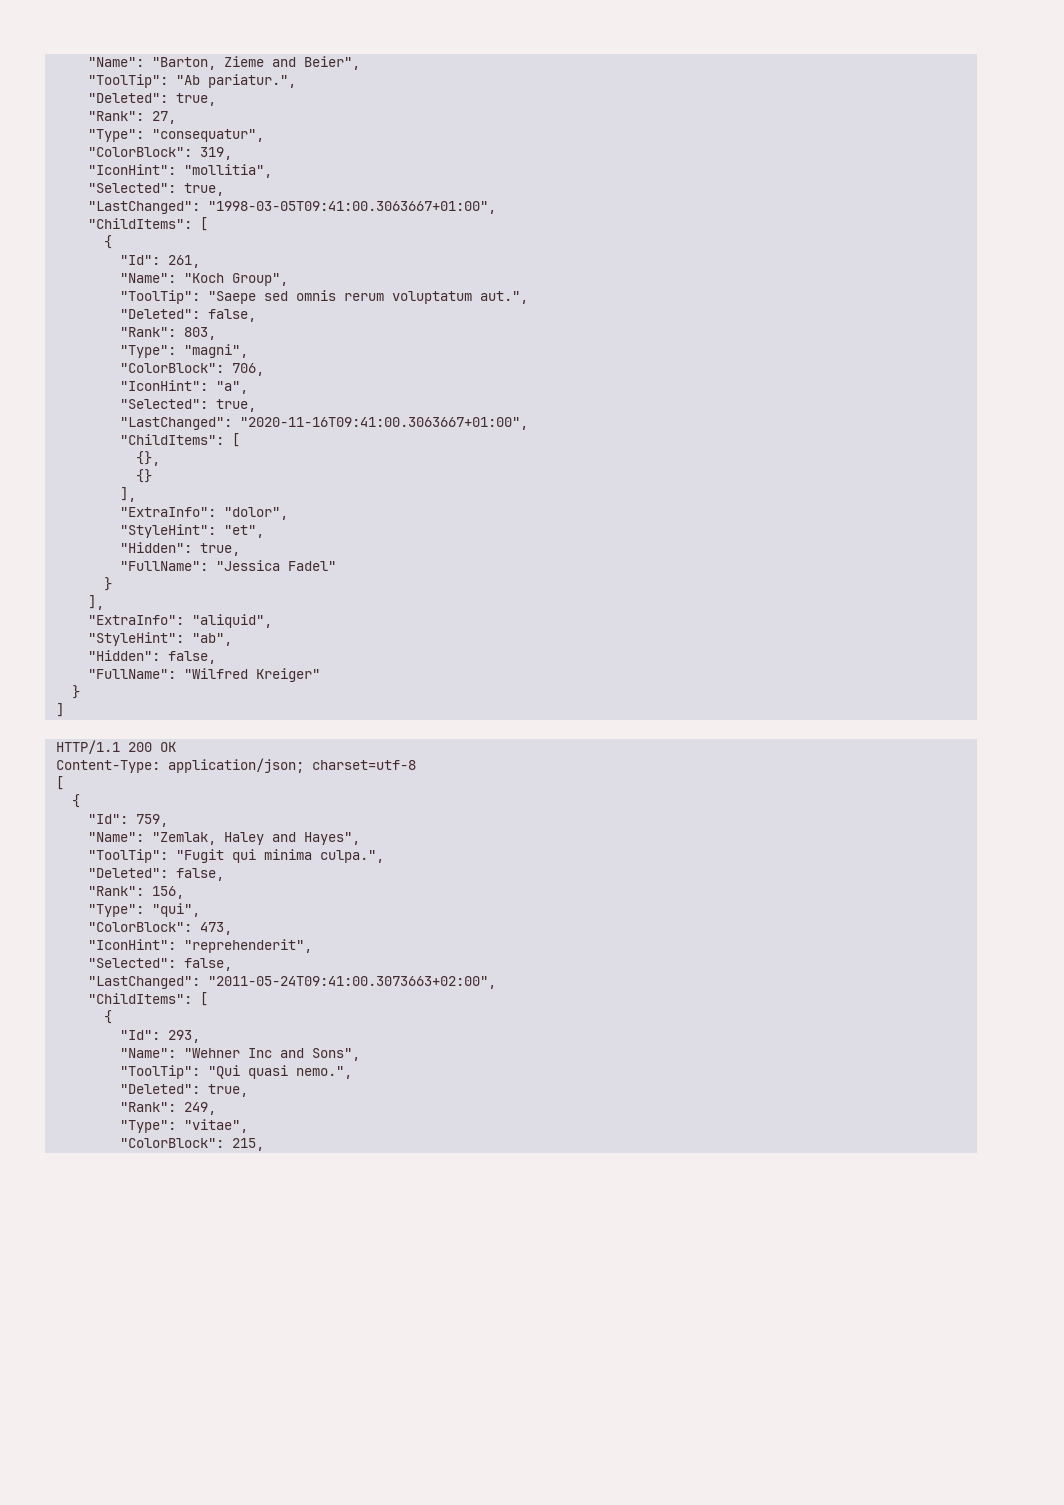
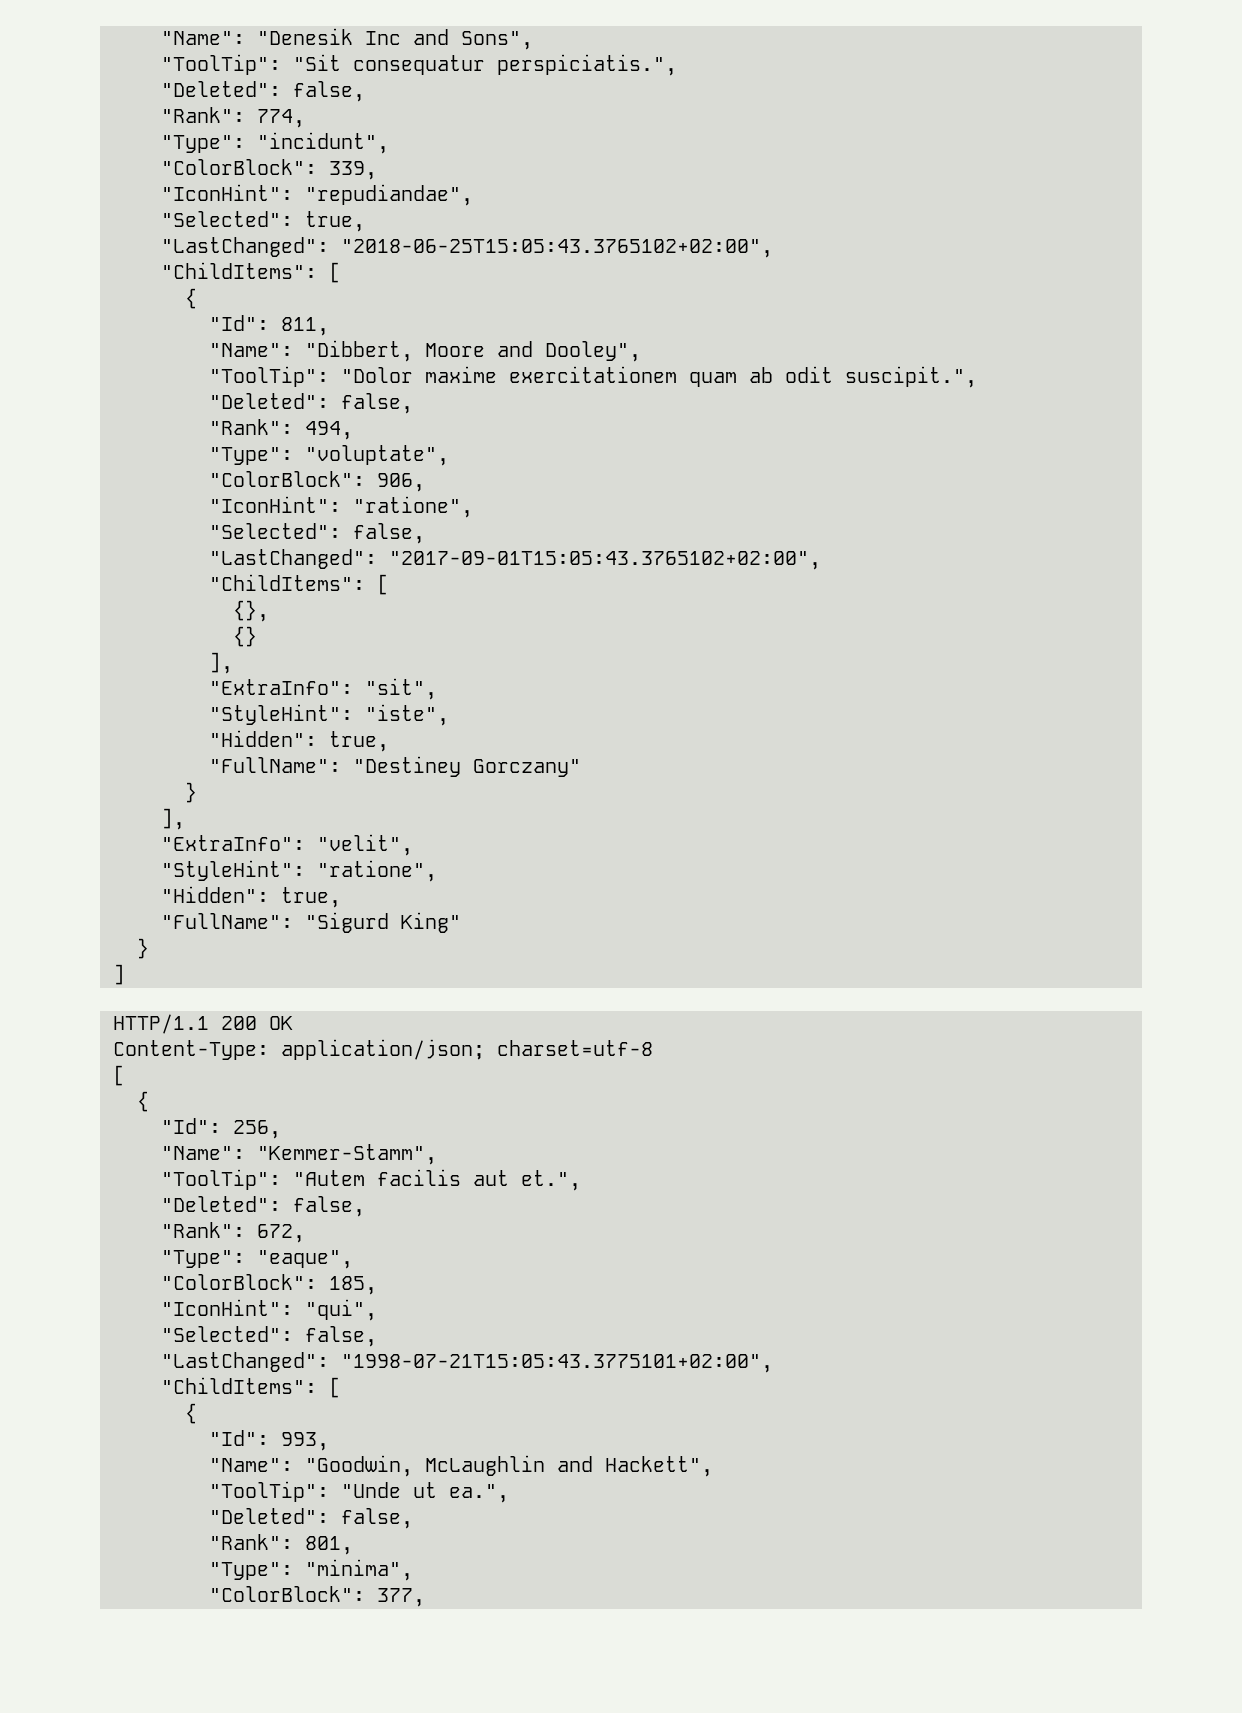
- "Name": "Barton, Zieme and Beier",
- "ToolTip": "Ab pariatur.",
- "Deleted": true,
- "Rank": 27,
- "Type": "consequatur",
- "ColorBlock": 319,
- "IconHint": "mollitia",
+ "Name": "Denesik Inc and Sons",
+ "ToolTip": "Sit consequatur perspiciatis.",
+ "Deleted": false,
+ "Rank": 774,
+ "Type": "incidunt",
+ "ColorBlock": 339,
+ "IconHint": "repudiandae",
  "Selected": true,
- "LastChanged": "1998-03-05T09:41:00.3063667+01:00",
+ "LastChanged": "2018-06-25T15:05:43.3765102+02:00",
  "ChildItems": [
  {
- "Id": 261,
- "Name": "Koch Group",
- "ToolTip": "Saepe sed omnis rerum voluptatum aut.",
+ "Id": 811,
+ "Name": "Dibbert, Moore and Dooley",
+ "ToolTip": "Dolor maxime exercitationem quam ab odit suscipit.",
  "Deleted": false,
- "Rank": 803,
- "Type": "magni",
- "ColorBlock": 706,
- "IconHint": "a",
- "Selected": true,
- "LastChanged": "2020-11-16T09:41:00.3063667+01:00",
+ "Rank": 494,
+ "Type": "voluptate",
+ "ColorBlock": 906,
+ "IconHint": "ratione",
+ "Selected": false,
+ "LastChanged": "2017-09-01T15:05:43.3765102+02:00",
- "ExtraInfo": "dolor",
- "StyleHint": "et",
+ "ExtraInfo": "sit",
+ "StyleHint": "iste",
  "Hidden": true,
- "FullName": "Jessica Fadel"
+ "FullName": "Destiney Gorczany"
- "ExtraInfo": "aliquid",
- "StyleHint": "ab",
- "Hidden": false,
- "FullName": "Wilfred Kreiger"
+ "ExtraInfo": "velit",
+ "StyleHint": "ratione",
+ "Hidden": true,
+ "FullName": "Sigurd King"
- "Id": 759,
- "Name": "Zemlak, Haley and Hayes",
- "ToolTip": "Fugit qui minima culpa.",
+ "Id": 256,
+ "Name": "Kemmer-Stamm",
+ "ToolTip": "Autem facilis aut et.",
  "Deleted": false,
- "Rank": 156,
- "Type": "qui",
- "ColorBlock": 473,
- "IconHint": "reprehenderit",
+ "Rank": 672,
+ "Type": "eaque",
+ "ColorBlock": 185,
+ "IconHint": "qui",
  "Selected": false,
- "LastChanged": "2011-05-24T09:41:00.3073663+02:00",
+ "LastChanged": "1998-07-21T15:05:43.3775101+02:00",
  "ChildItems": [
  {
- "Id": 293,
- "Name": "Wehner Inc and Sons",
- "ToolTip": "Qui quasi nemo.",
- "Deleted": true,
- "Rank": 249,
- "Type": "vitae",
- "ColorBlock": 215,
+ "Id": 993,
+ "Name": "Goodwin, McLaughlin and Hackett",
+ "ToolTip": "Unde ut ea.",
+ "Deleted": false,
+ "Rank": 801,
+ "Type": "minima",
+ "ColorBlock": 377,

